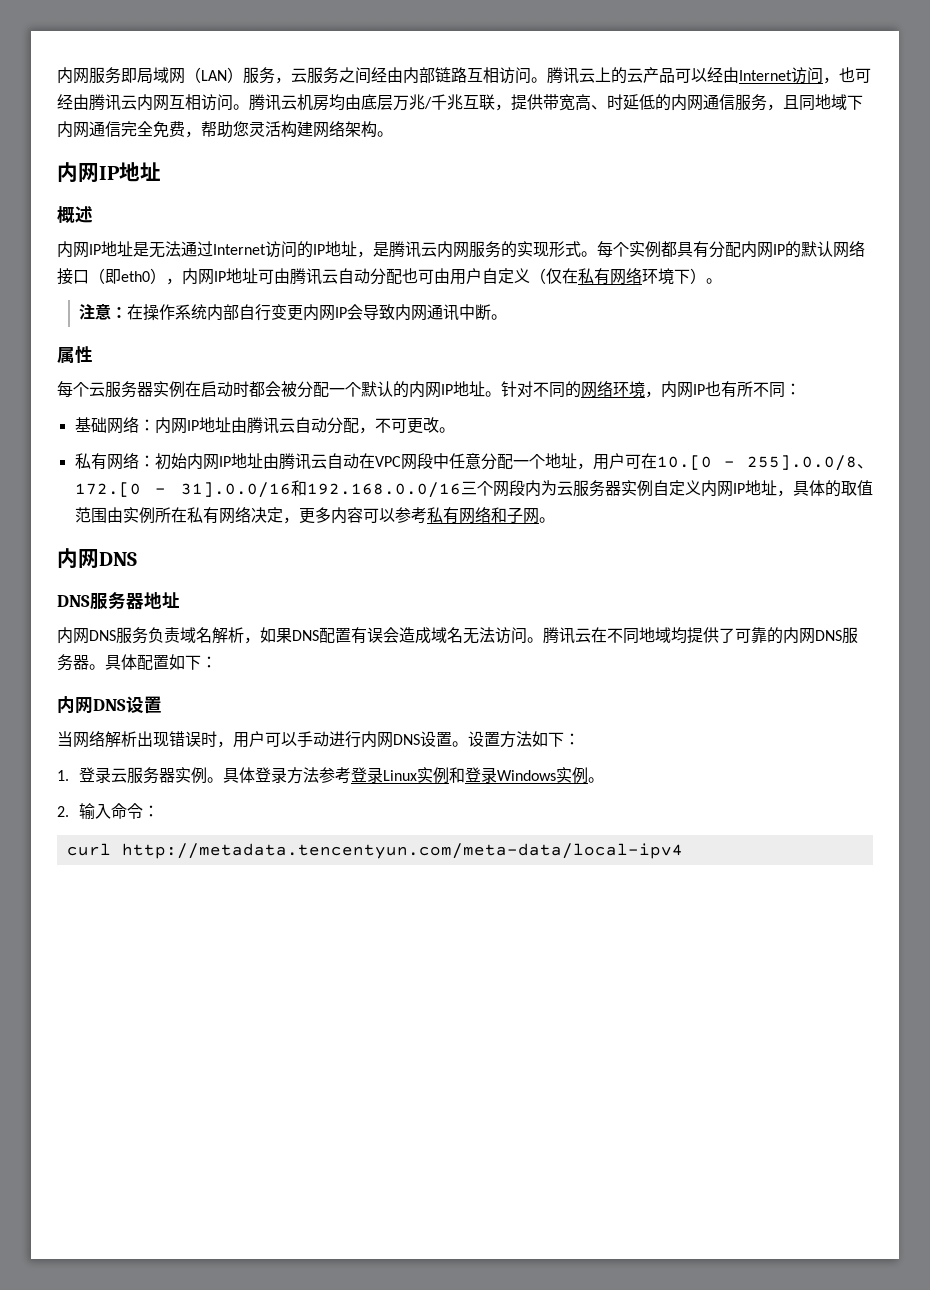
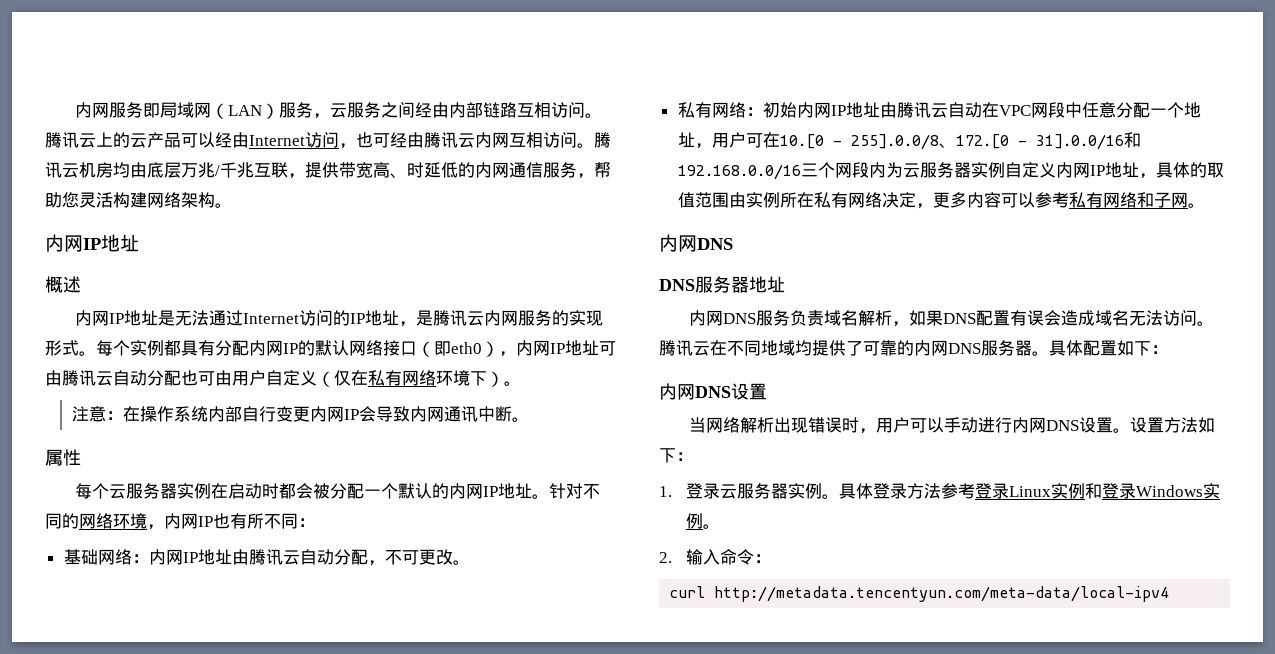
- 腾讯云机房均由底层万兆/千兆互联，提供带宽高、时延低的内网通信服务，且同地域下内网通信完全免费，帮助您灵活构建网络架构。
+ 腾讯云机房均由底层万兆/千兆互联，提供带宽高、时延低的内网通信服务，帮助您灵活构建网络架构。

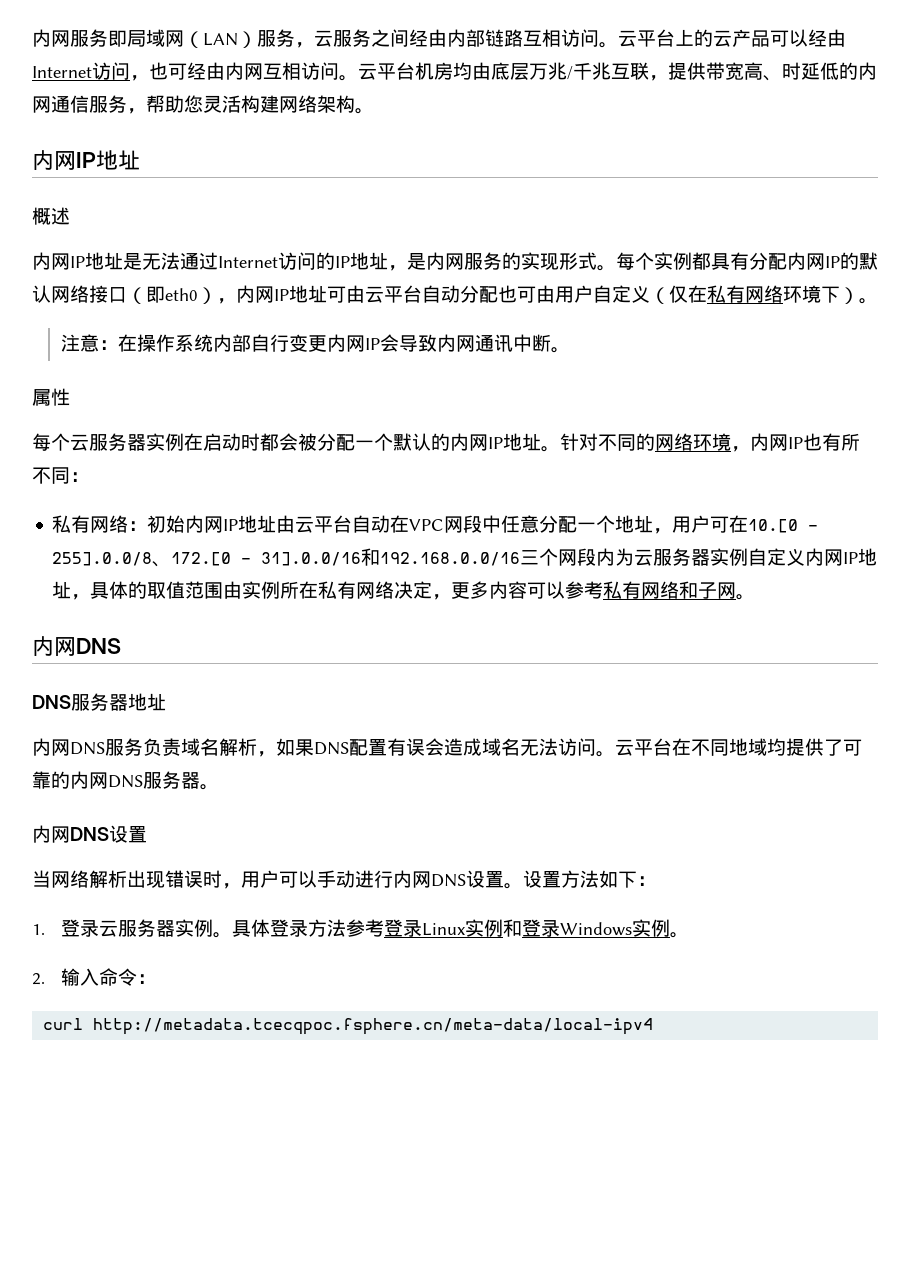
- 腾讯云上的云产品可以经由Internet访问，也可经由腾讯云内网互相访问。
+ 云平台上的云产品可以经由Internet访问，也可经由内网互相访问。
- 腾讯云机房均由底层万兆/千兆互联，提供带宽高、时延低的内网通信服务，帮助您灵活构建网络架构。
+ 云平台机房均由底层万兆/千兆互联，提供带宽高、时延低的内网通信服务，帮助您灵活构建网络架构。
- 内网IP地址是无法通过Internet访问的IP地址，是腾讯云内网服务的实现形式。
+ 内网IP地址是无法通过Internet访问的IP地址，是内网服务的实现形式。
- 每个实例都具有分配内网IP的默认网络接口（即eth0），内网IP地址可由腾讯云自动分配也可由用户自定义（仅在私有网络环境下）。
+ 每个实例都具有分配内网IP的默认网络接口（即eth0），内网IP地址可由云平台自动分配也可由用户自定义（仅在私有网络环境下）。
- 基础网络：内网IP地址由腾讯云自动分配，不可更改。
- 私有网络：初始内网IP地址由腾讯云自动在VPC网段中任意分配一个地址，用户可在10.[0 - 255].0.0/8、172.[0 - 31].0.0/16和192.168.0.0/16三个网段内为云服务器实例自定义内网IP地址，具体的取值范围由实例所在私有网络决定，更多内容可以参考私有网络和子网。
+ 私有网络：初始内网IP地址由云平台自动在VPC网段中任意分配一个地址，用户可在10.[0 - 255].0.0/8、172.[0 - 31].0.0/16和192.168.0.0/16三个网段内为云服务器实例自定义内网IP地址，具体的取值范围由实例所在私有网络决定，更多内容可以参考私有网络和子网。
- 腾讯云在不同地域均提供了可靠的内网DNS服务器。具体配置如下：
+ 云平台在不同地域均提供了可靠的内网DNS服务器。
- curl http://metadata.tencentyun.com/meta-data/local-ipv4
+ curl http://metadata.tcecqpoc.fsphere.cn/meta-data/local-ipv4

